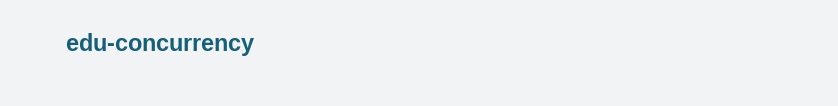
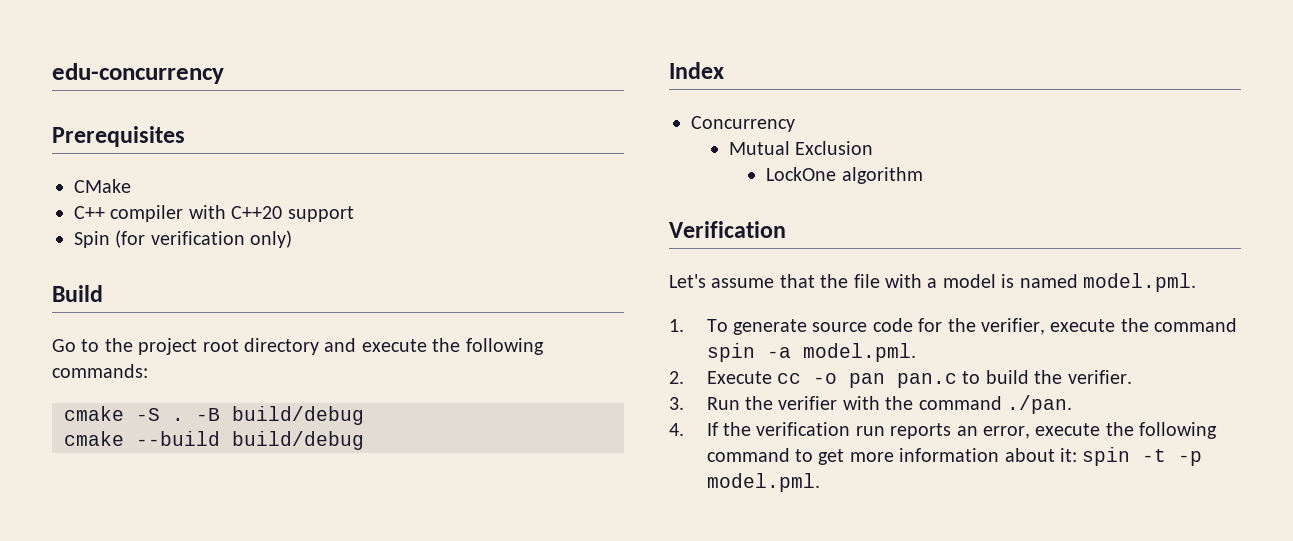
+ Prerequisites
+ CMake
+ C++ compiler with C++20 support
+ Spin (for verification only)
+ Build
+ Go to the project root directory and execute the following commands:
+ cmake -S . -B build/debug
+ cmake --build build/debug
+ Index
+ Concurrency
+ Mutual Exclusion
+ LockOne algorithm
+ Verification
+ Let's assume that the file with a model is named model.pml.
+ 1. To generate source code for the verifier, execute the command spin -a model.pml.
+ 2. Execute cc -o pan pan.c to build the verifier.
+ 3. Run the verifier with the command ./pan.
+ 4. If the verification run reports an error, execute the following command to get more information about it: spin -t -p model.pml.

